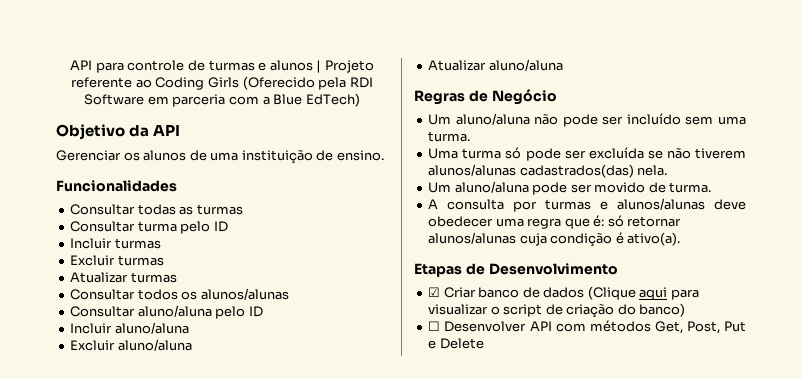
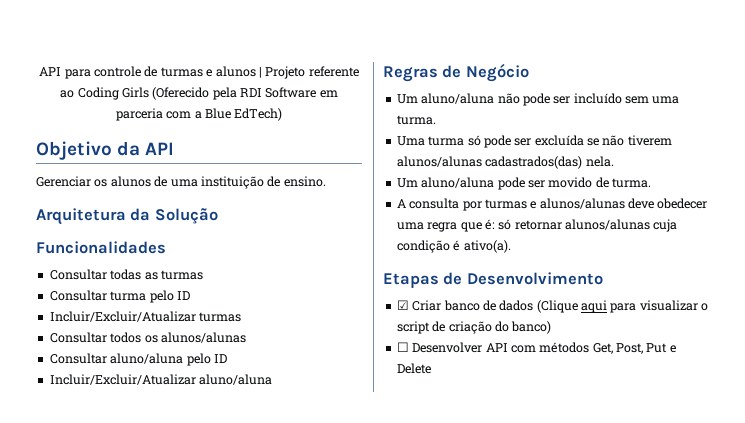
+ Arquitetura da Solução
- Incluir turmas
- Excluir turmas
- Atualizar turmas
+ Incluir/Excluir/Atualizar turmas
- Incluir aluno/aluna
- Excluir aluno/aluna
- Atualizar aluno/aluna
+ Incluir/Excluir/Atualizar aluno/aluna

